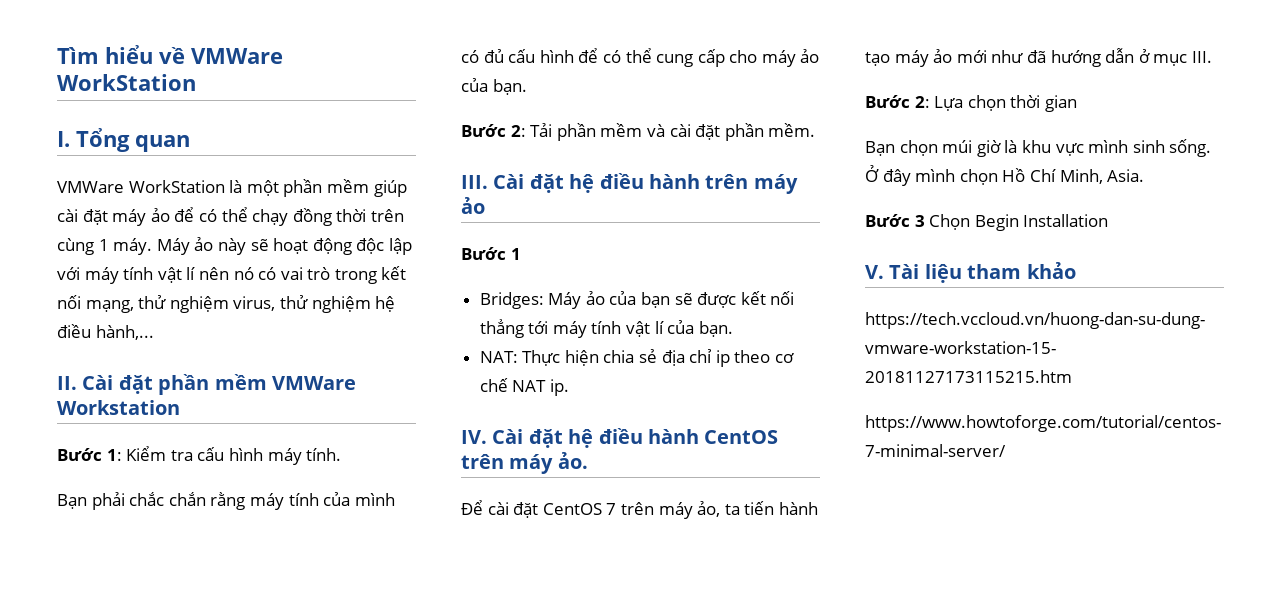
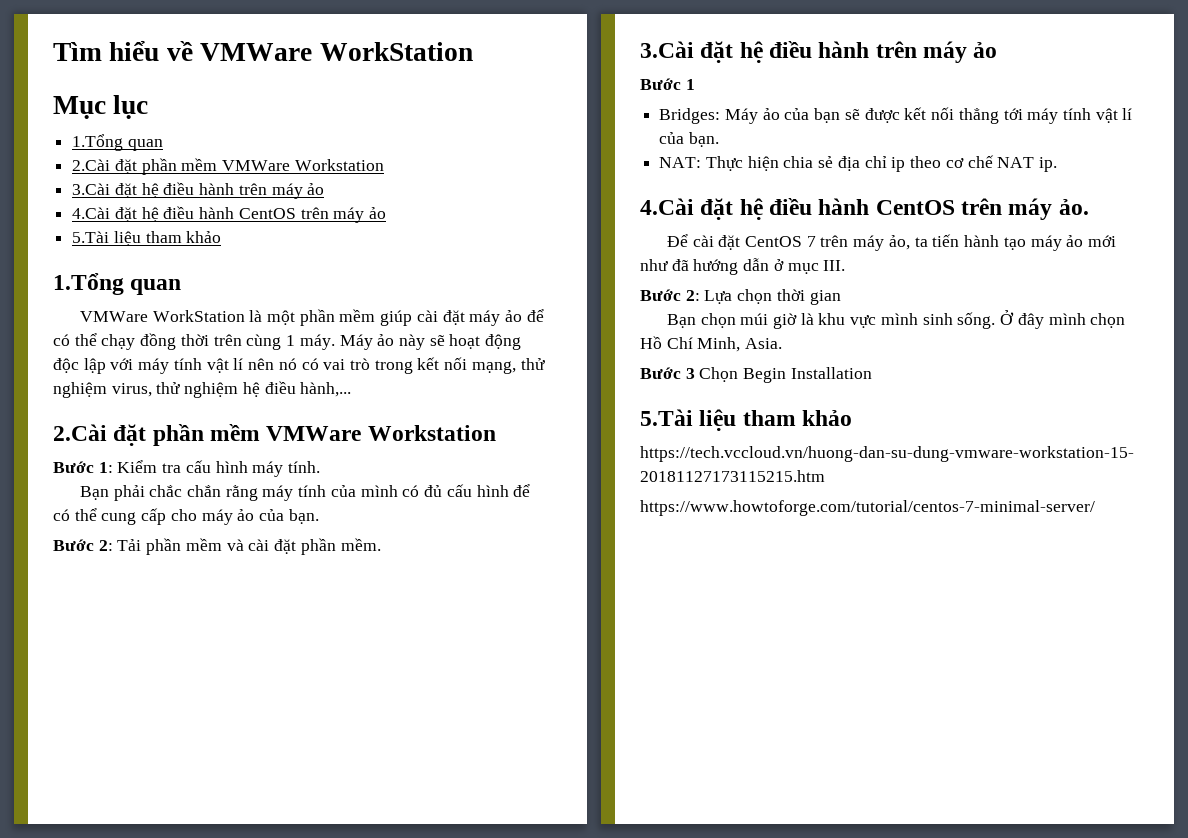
- I. Tổng quan
+ Mục lục
+ 1.Tổng quan
+ 2.Cài đặt phần mềm VMWare Workstation
+ 3.Cài đặt hệ điều hành trên máy ảo
+ 4.Cài đặt hệ điều hành CentOS trên máy ảo
+ 5.Tài liệu tham khảo
+ 1.Tổng quan
  Máy ảo này sẽ hoạt động độc lập với máy tính vật lí nên nó có vai trò trong kết nối mạng, thử nghiệm virus, thử nghiệm hệ điều hành,...
- II. Cài đặt phần mềm VMWare Workstation
+ 2.Cài đặt phần mềm VMWare Workstation
  Bước 2: Tải phần mềm và cài đặt phần mềm.
- III. Cài đặt hệ điều hành trên máy ảo
+ 3.Cài đặt hệ điều hành trên máy ảo
- IV. Cài đặt hệ điều hành CentOS trên máy ảo.
+ 4.Cài đặt hệ điều hành CentOS trên máy ảo.
  Bước 3 Chọn Begin Installation
- V. Tài liệu tham khảo
+ 5.Tài liệu tham khảo

